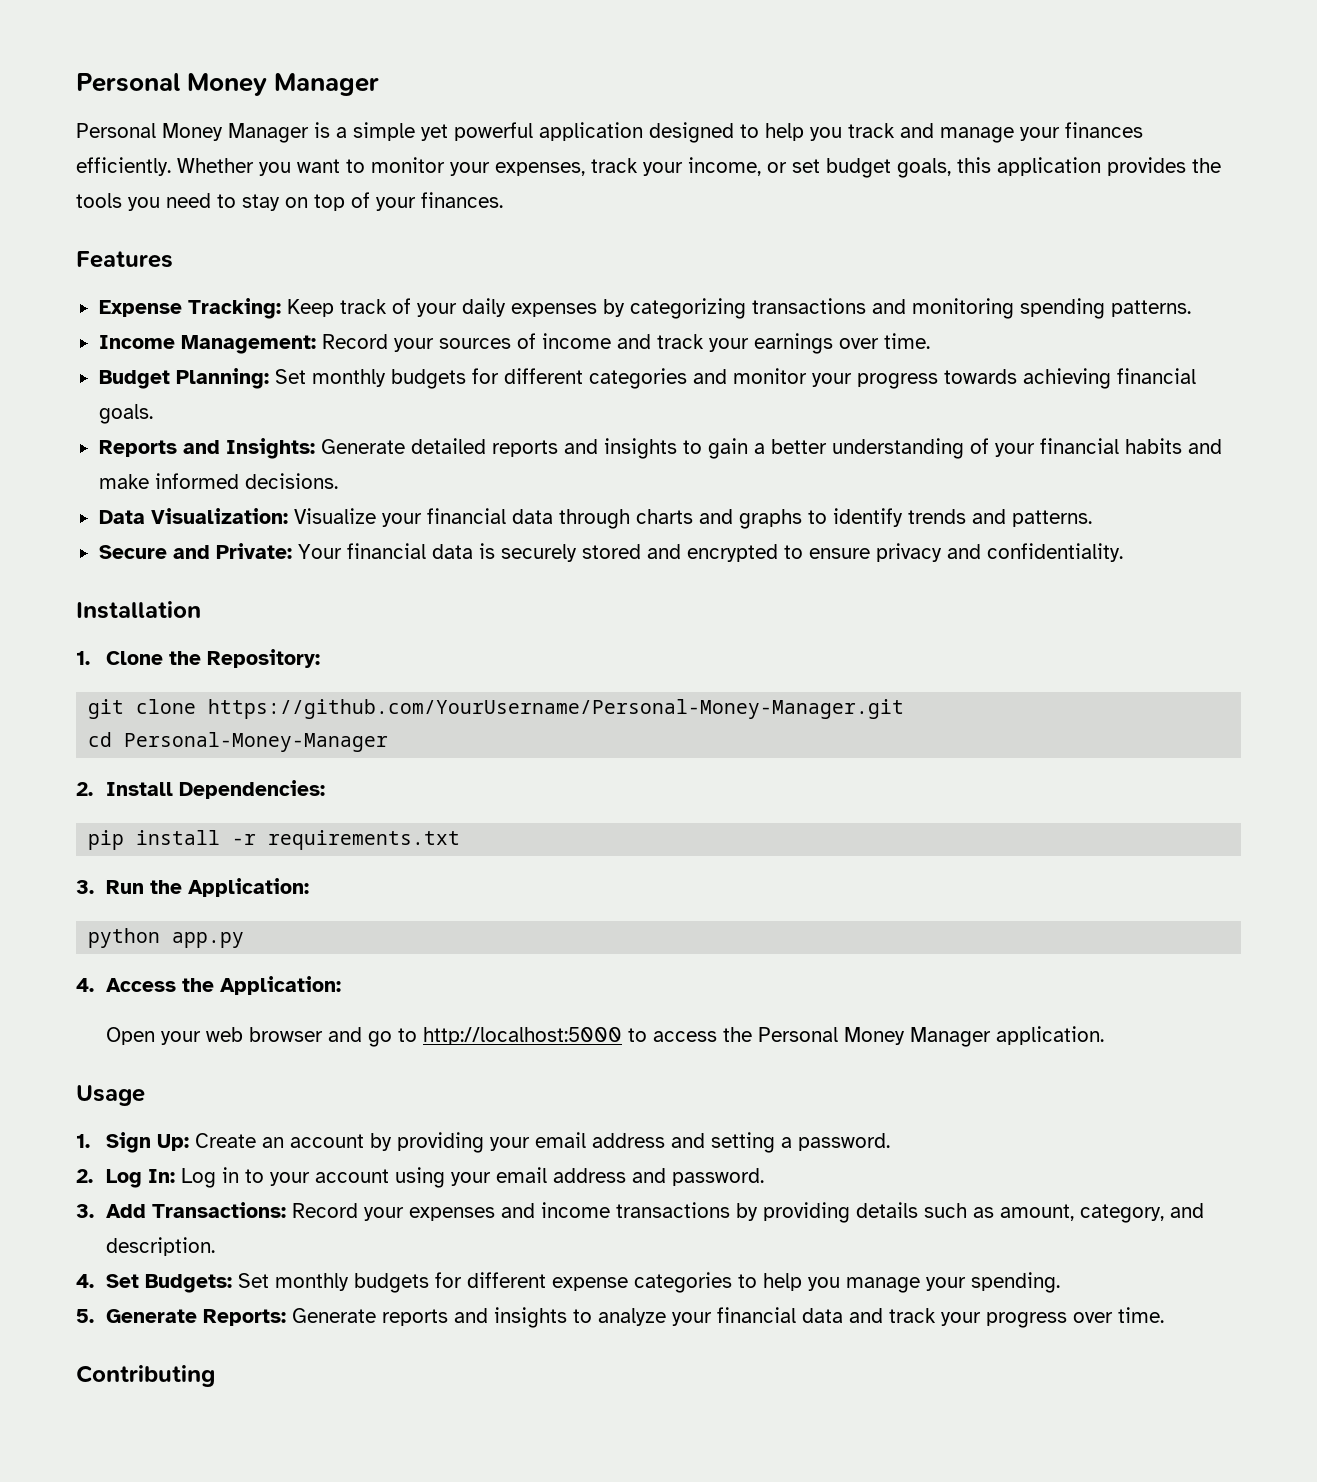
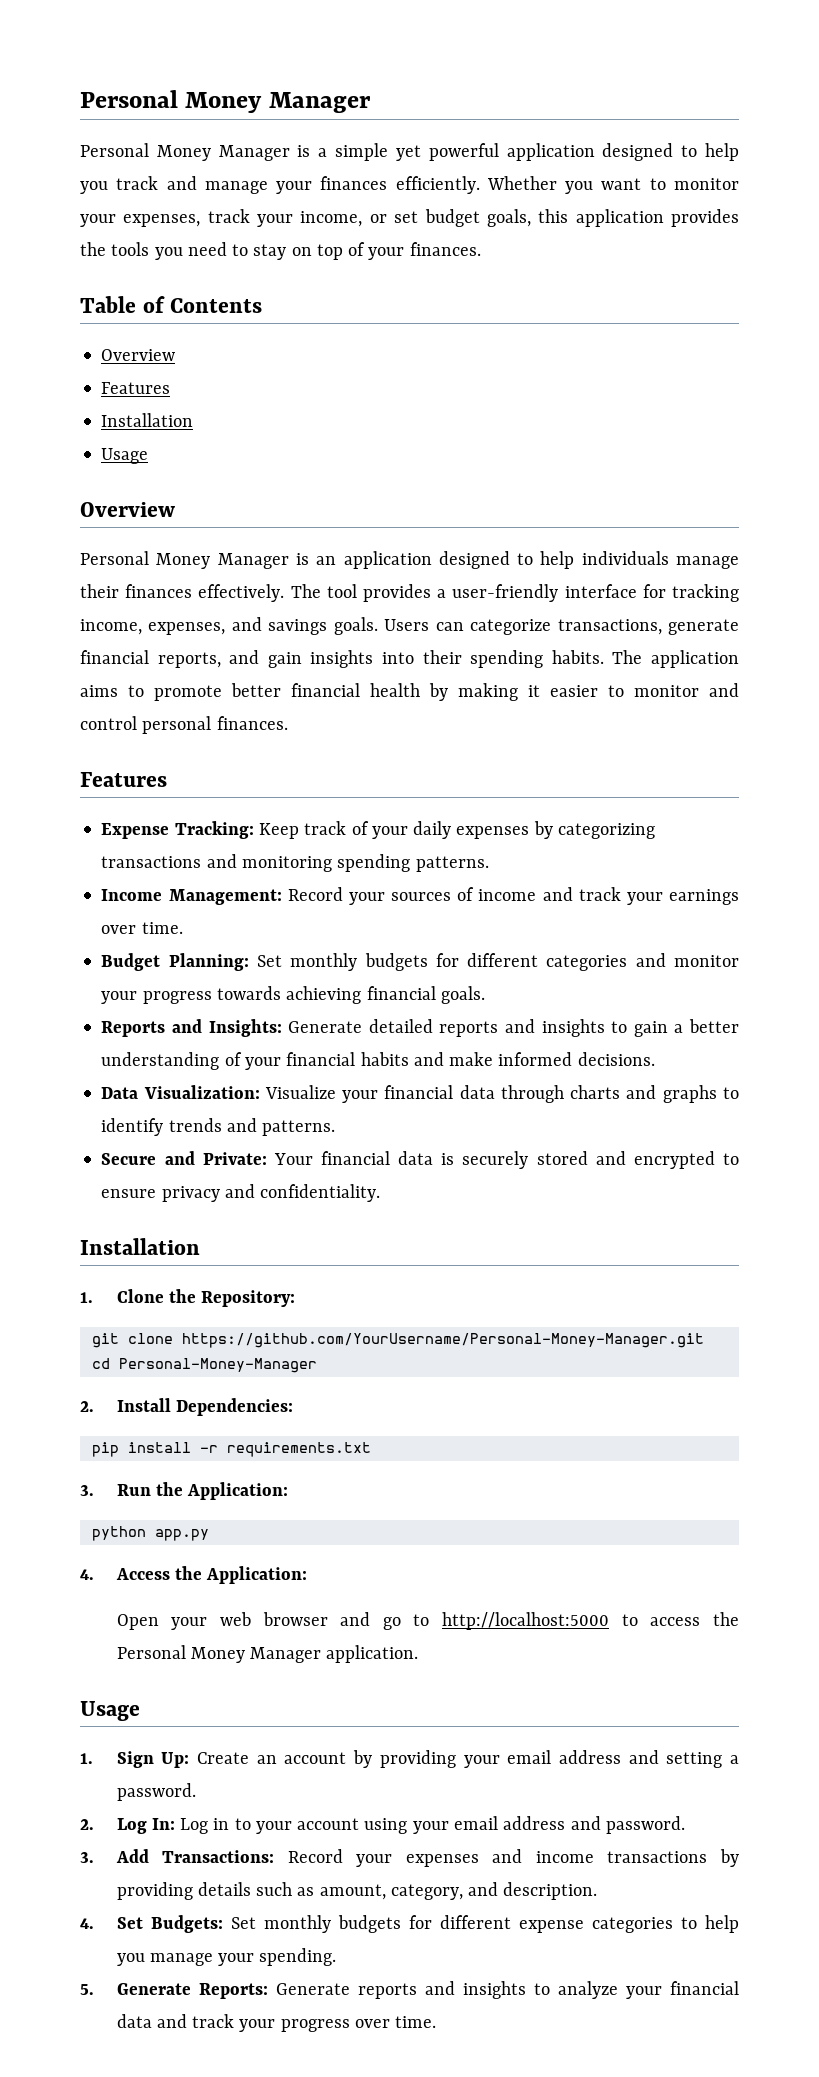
+ Table of Contents
+ Overview
+ Features
+ Installation
+ Usage
+ Overview
+ Personal Money Manager is an application designed to help individuals manage their finances effectively. The tool provides a user-friendly interface for tracking income, expenses, and savings goals. Users can categorize transactions, generate financial reports, and gain insights into their spending habits. The application aims to promote better financial health by making it easier to monitor and control personal finances.
- Contributing

